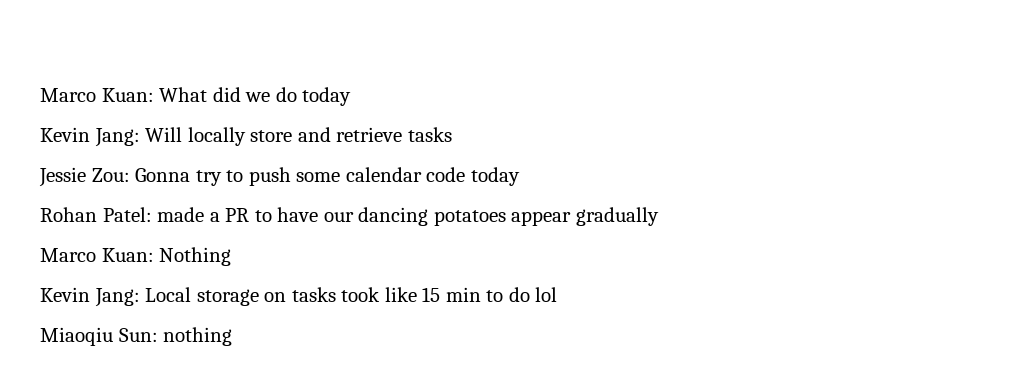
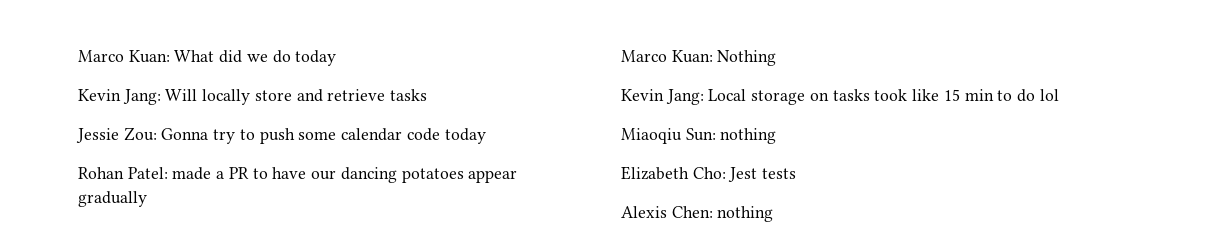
+ Elizabeth Cho: Jest tests
+ Alexis Chen: nothing

